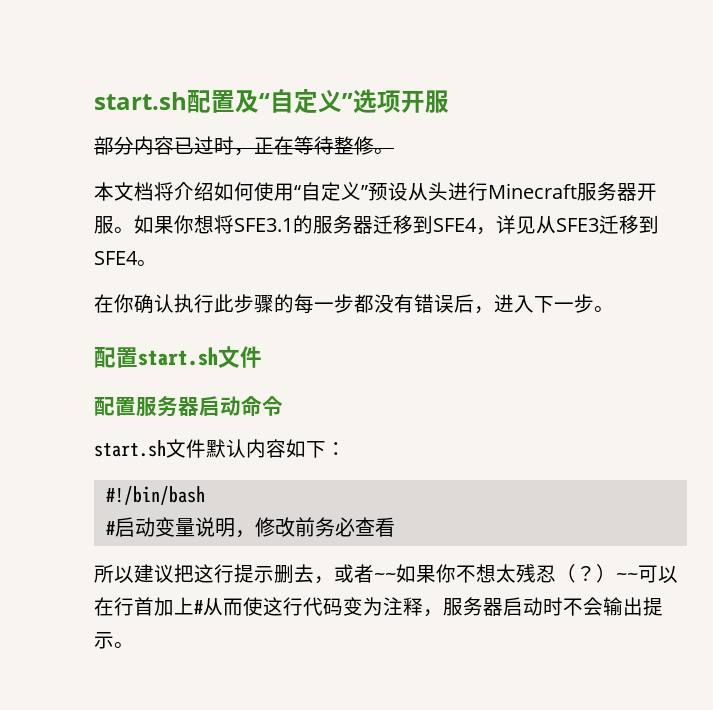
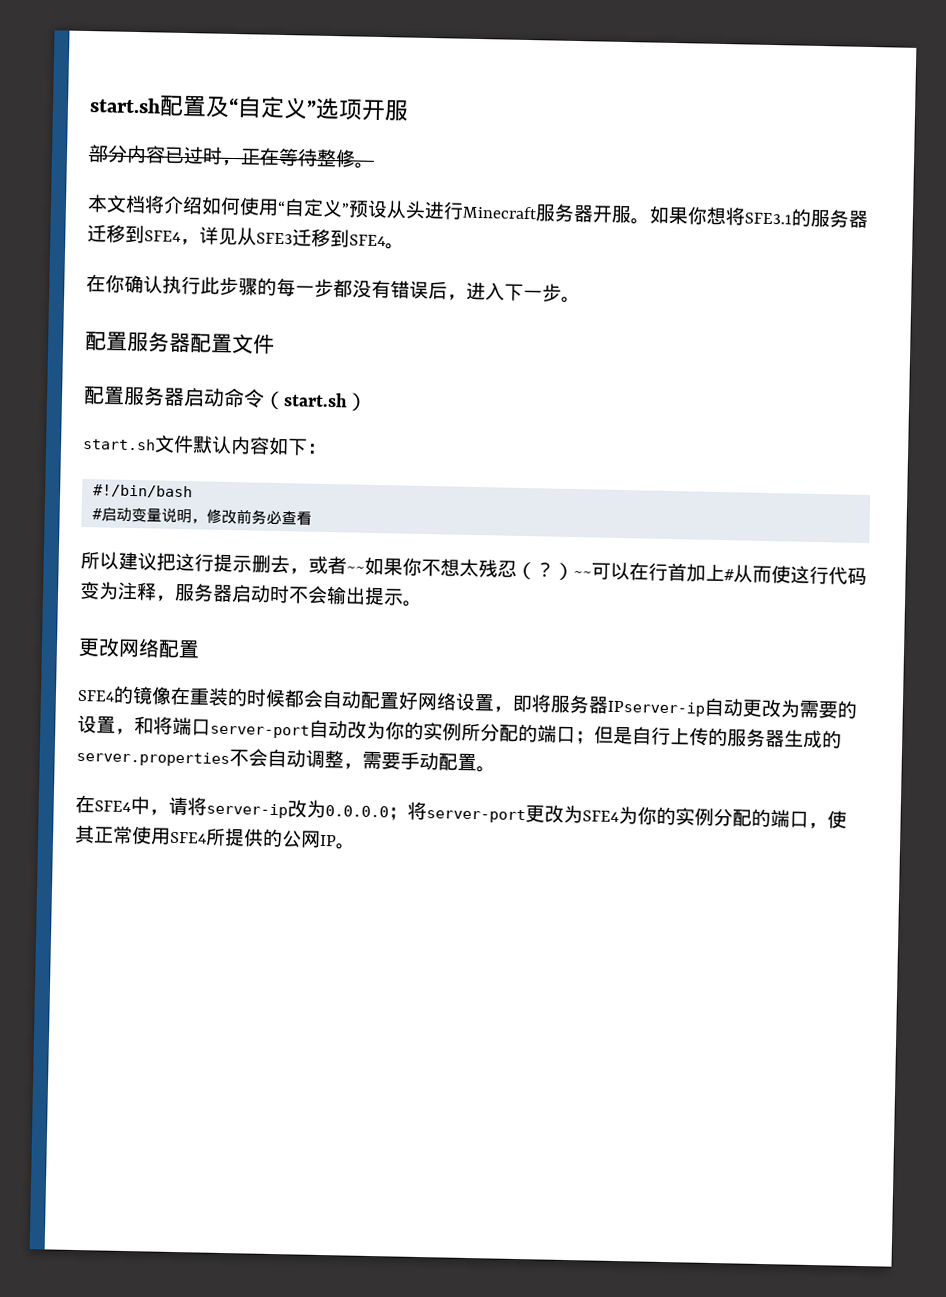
- 配置start.sh文件
+ 配置服务器配置文件
- 配置服务器启动命令
+ 配置服务器启动命令（start.sh）
+ 更改网络配置
+ SFE4的镜像在重装的时候都会自动配置好网络设置，即将服务器IPserver-ip自动更改为需要的设置，和将端口server-port自动改为你的实例所分配的端口；但是自行上传的服务器生成的server.properties不会自动调整，需要手动配置。
+ 在SFE4中，请将server-ip改为0.0.0.0；将server-port更改为SFE4为你的实例分配的端口，使其正常使用SFE4所提供的公网IP。

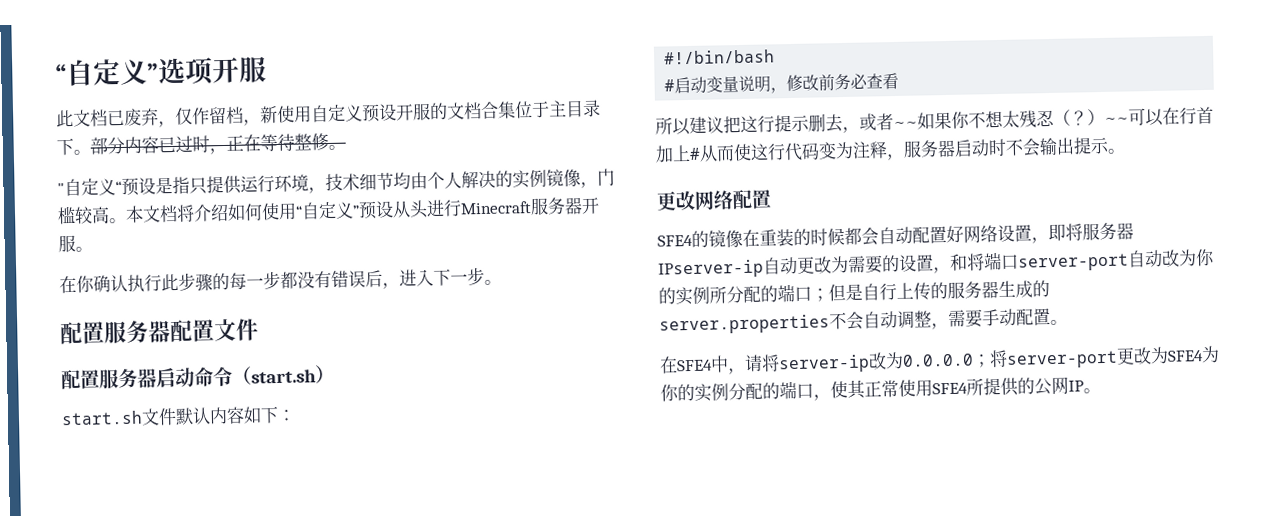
- start.sh配置及“自定义”选项开服
+ “自定义”选项开服
+ 此文档已废弃，仅作留档，新使用自定义预设开服的文档合集位于主目录下。
+ "自定义“预设是指只提供运行环境，技术细节均由个人解决的实例镜像，门槛较高。
- 如果你想将SFE3.1的服务器迁移到SFE4，详见从SFE3迁移到SFE4。

